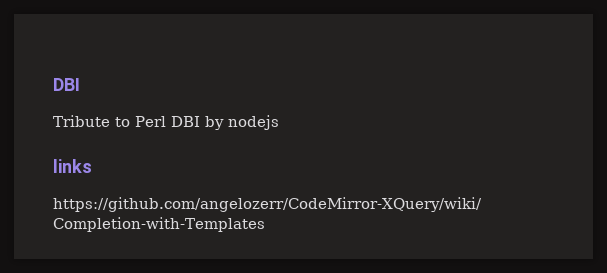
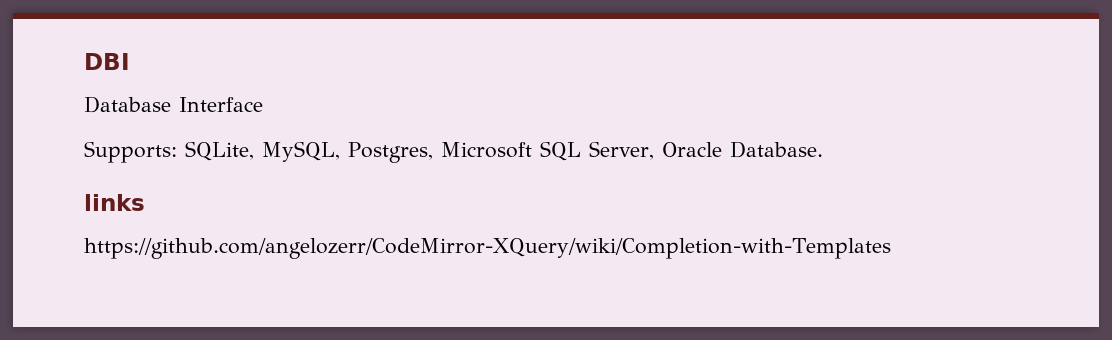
- Tribute to Perl DBI by nodejs
+ Database Interface
+ Supports: SQLite, MySQL, Postgres, Microsoft SQL Server, Oracle Database.

